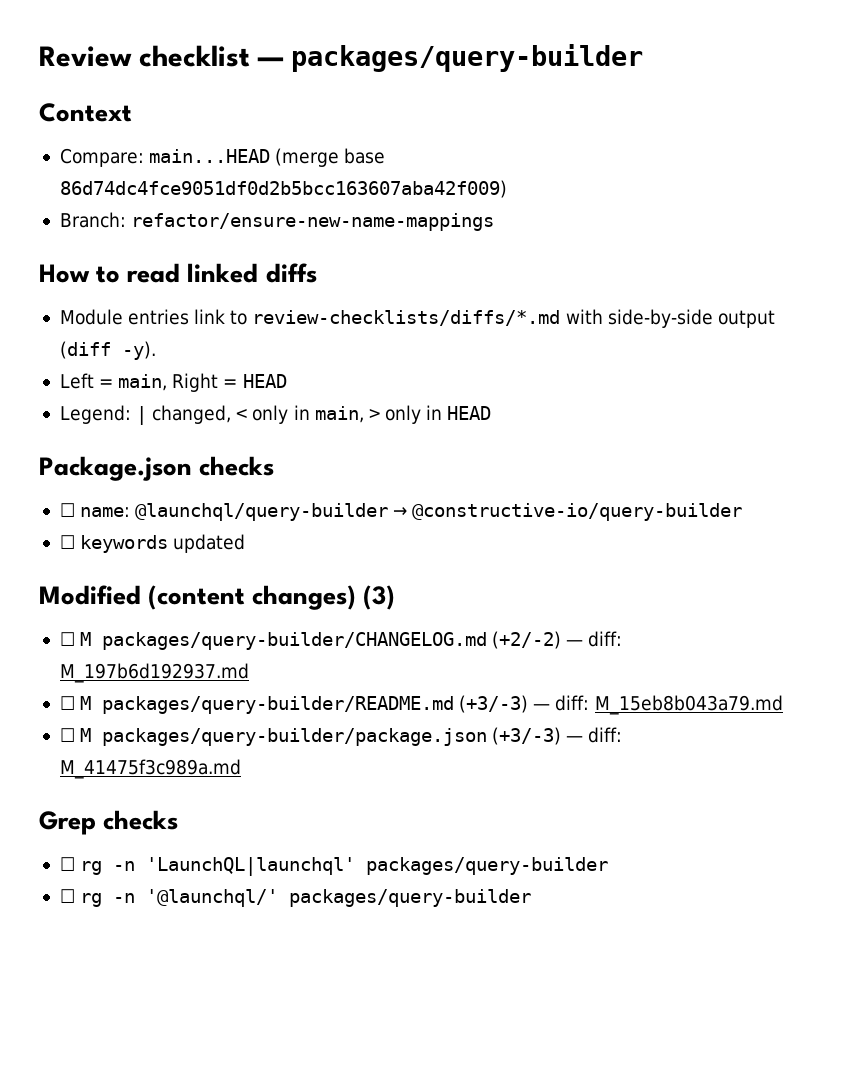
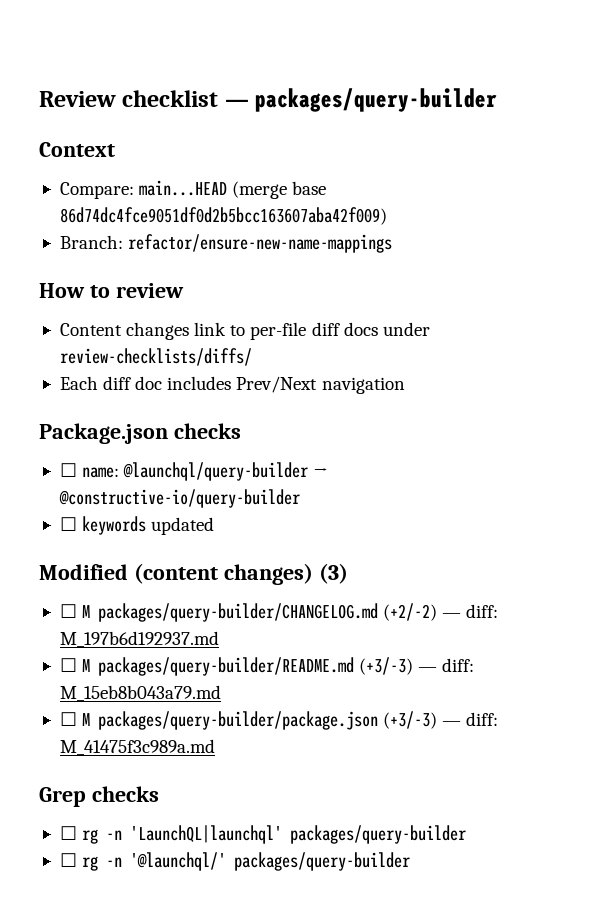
- How to read linked diffs
- Module entries link to review-checklists/diffs/*.md with side-by-side output (diff -y).
- Left = main, Right = HEAD
- Legend: | changed, < only in main, > only in HEAD
+ How to review
+ Content changes link to per-file diff docs under review-checklists/diffs/
+ Each diff doc includes Prev/Next navigation

